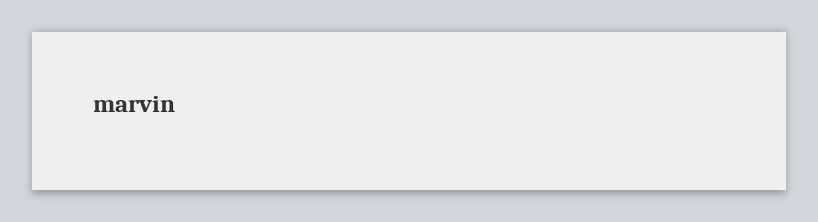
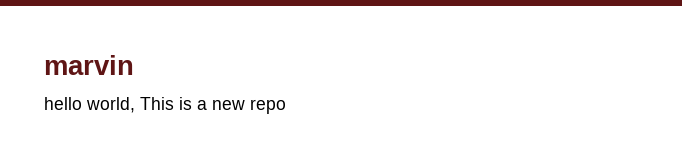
+ hello world, This is a new repo

